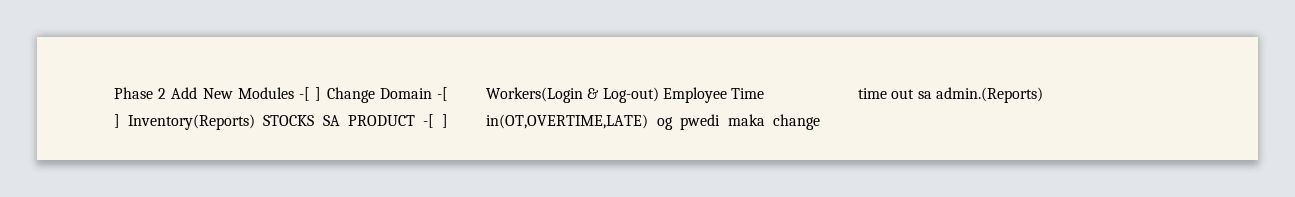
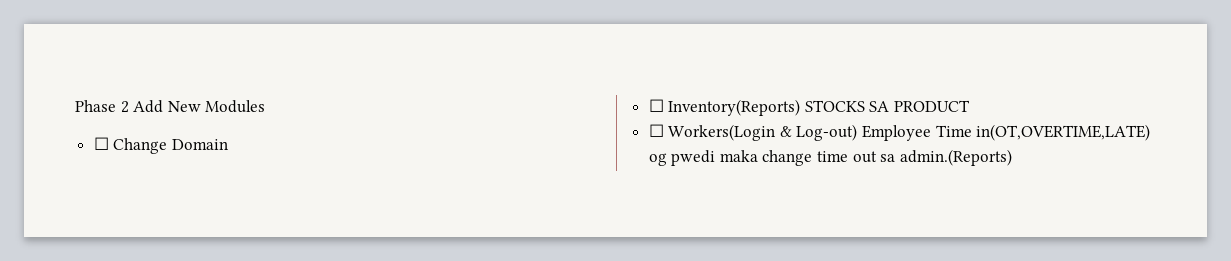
- Phase 2 Add New Modules -[ ] Change Domain -[ ] Inventory(Reports) STOCKS SA PRODUCT -[ ] Workers(Login & Log-out) Employee Time in(OT,OVERTIME,LATE) og pwedi maka change time out sa admin.(Reports)
+ Phase 2 Add New Modules
+ ☐ Change Domain
+ ☐ Inventory(Reports) STOCKS SA PRODUCT
+ ☐ Workers(Login & Log-out) Employee Time in(OT,OVERTIME,LATE) og pwedi maka change time out sa admin.(Reports)

